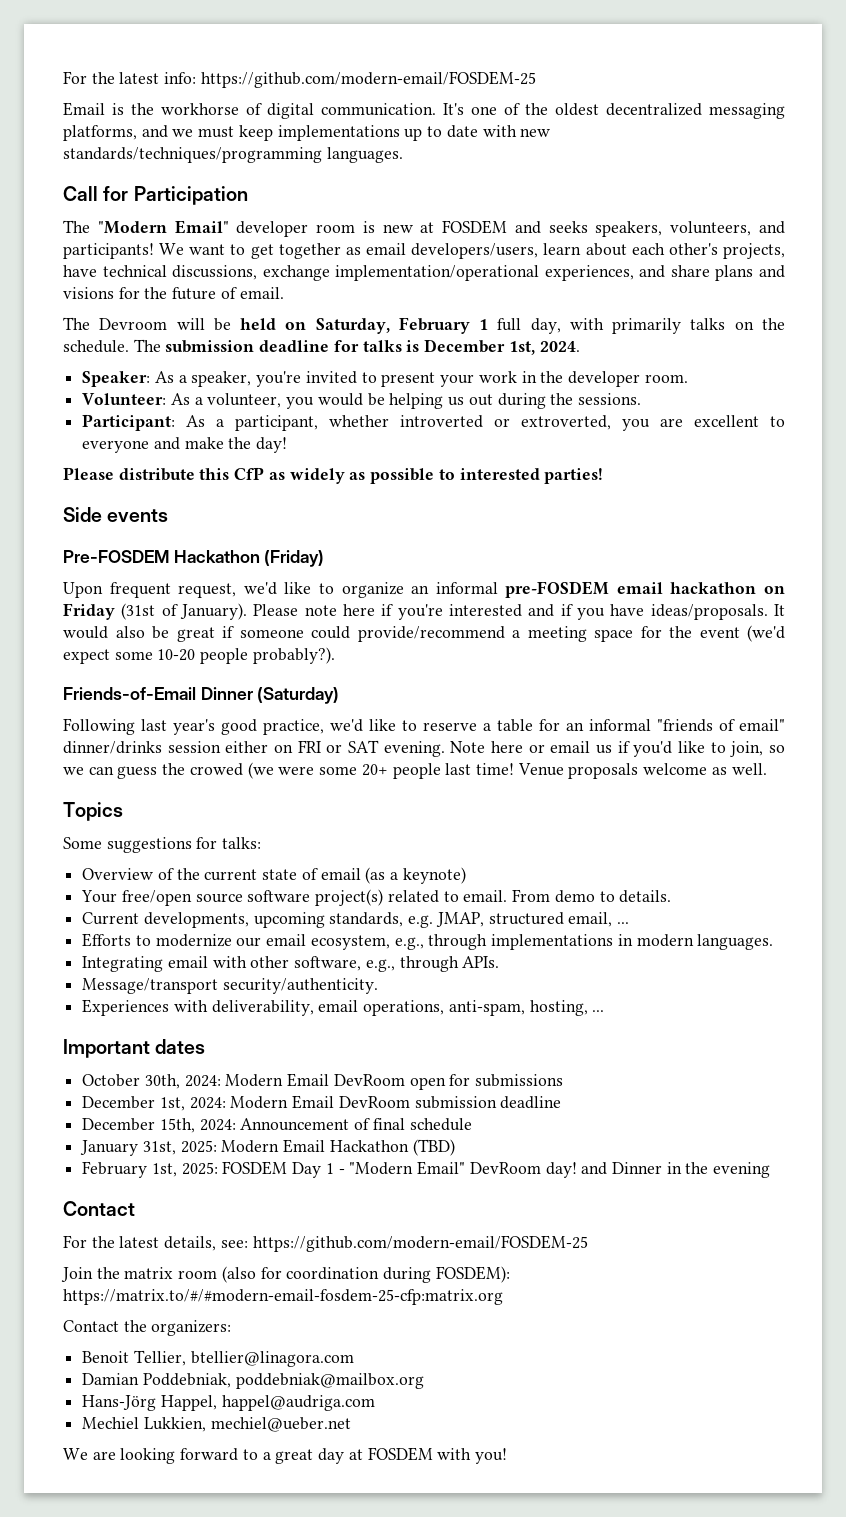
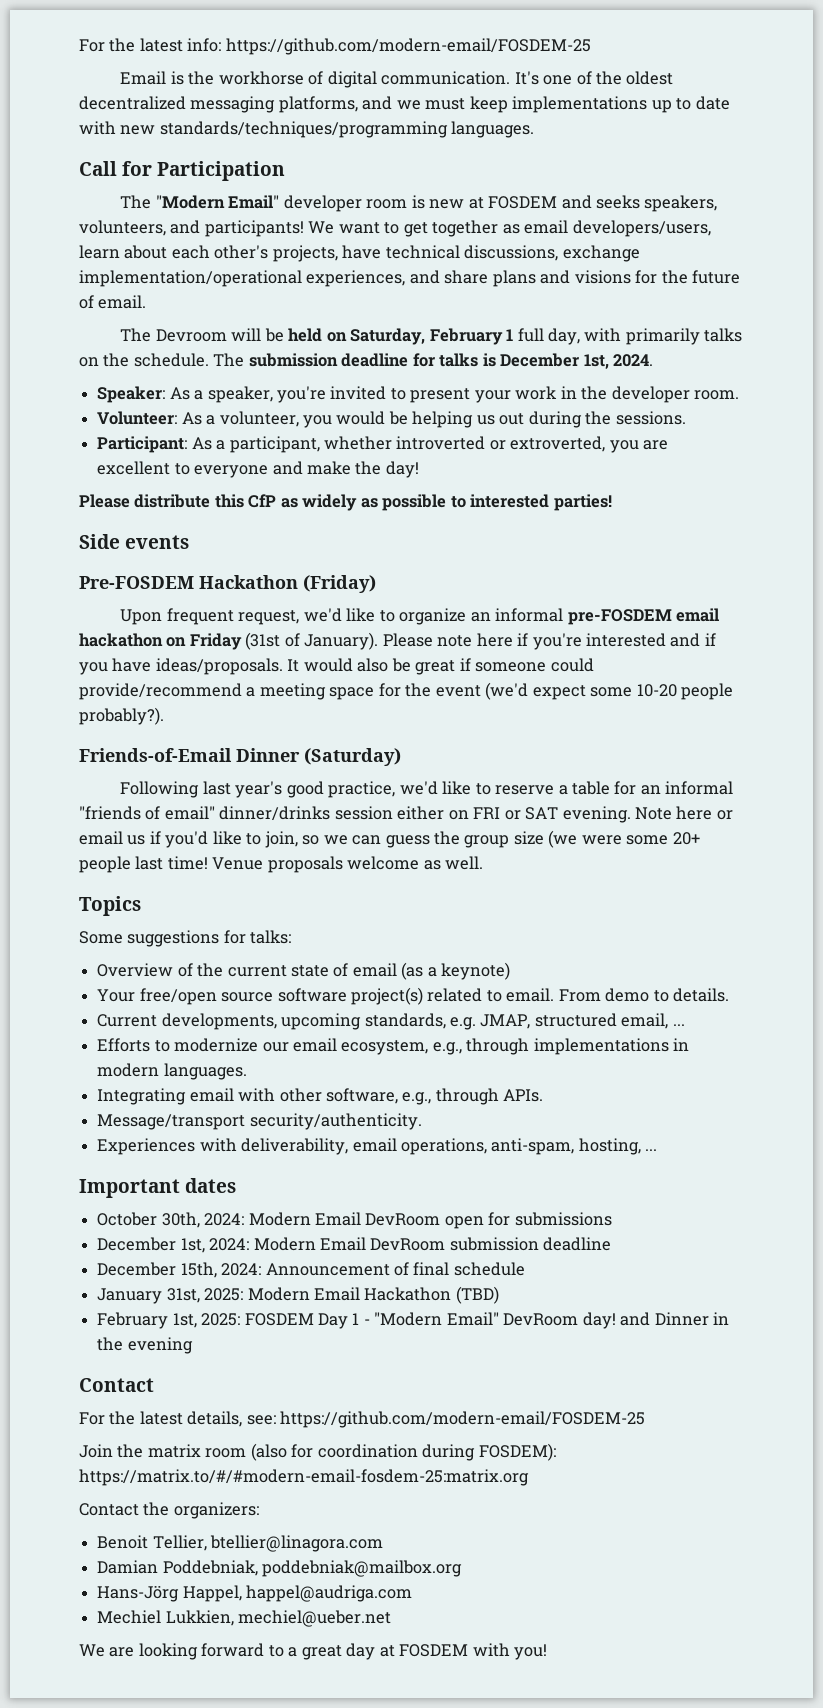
- Note here or email us if you'd like to join, so we can guess the crowed (we were some 20+ people last time!
+ Note here or email us if you'd like to join, so we can guess the group size (we were some 20+ people last time!
- Join the matrix room (also for coordination during FOSDEM): https://matrix.to/#/#modern-email-fosdem-25-cfp:matrix.org
+ Join the matrix room (also for coordination during FOSDEM): https://matrix.to/#/#modern-email-fosdem-25:matrix.org

